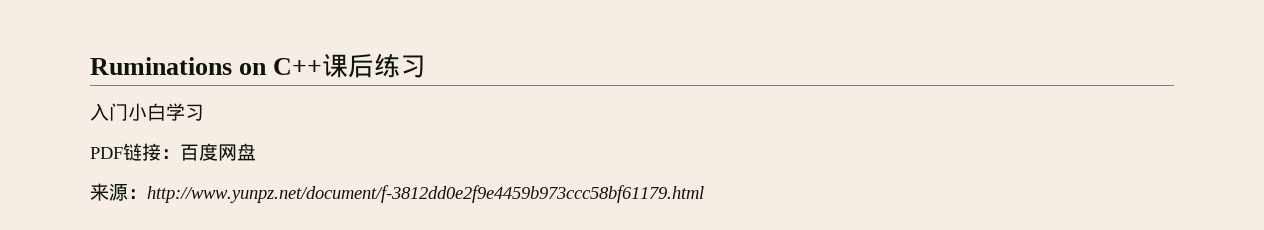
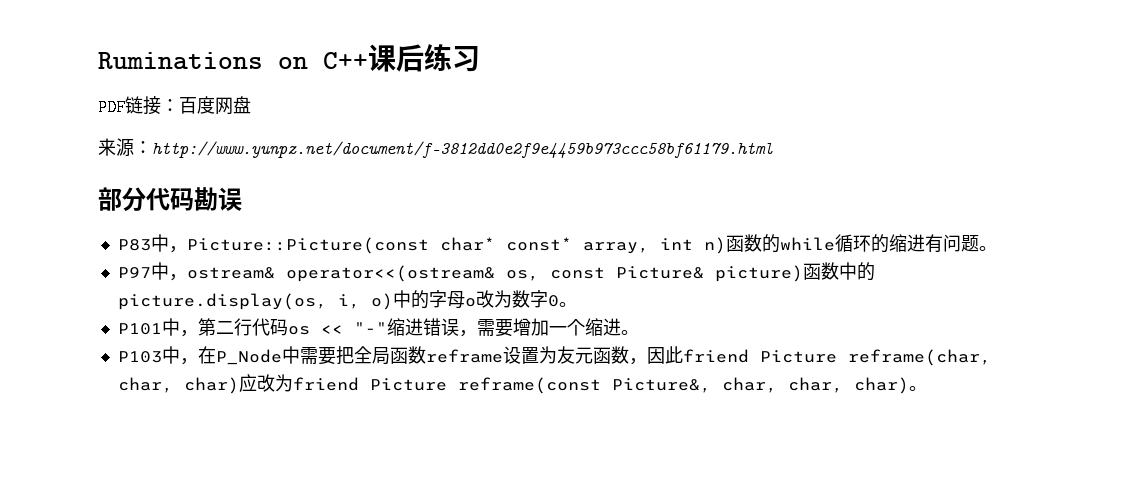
- 入门小白学习
+ 部分代码勘误
+ P83中，Picture::Picture(const char* const* array, int n)函数的while循环的缩进有问题。
+ P97中，ostream& operator<<(ostream& os, const Picture& picture)函数中的picture.display(os, i, o)中的字母o改为数字0。
+ P101中，第二行代码os << "-"缩进错误，需要增加一个缩进。
+ P103中，在P_Node中需要把全局函数reframe设置为友元函数，因此friend Picture reframe(char, char, char)应改为friend Picture reframe(const Picture&, char, char, char)。

